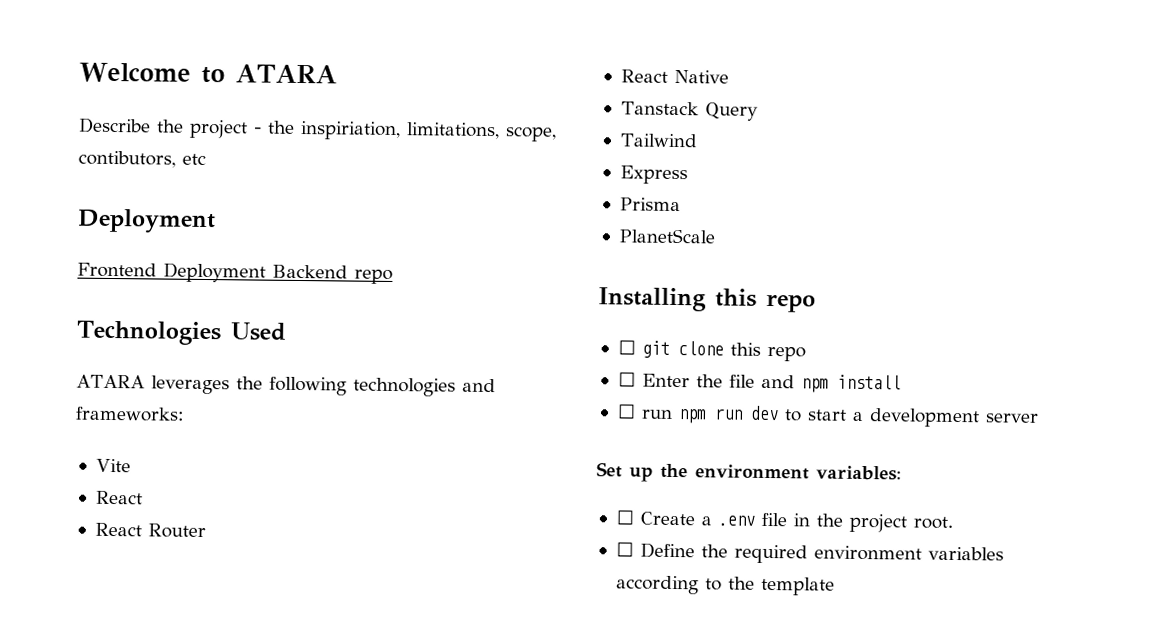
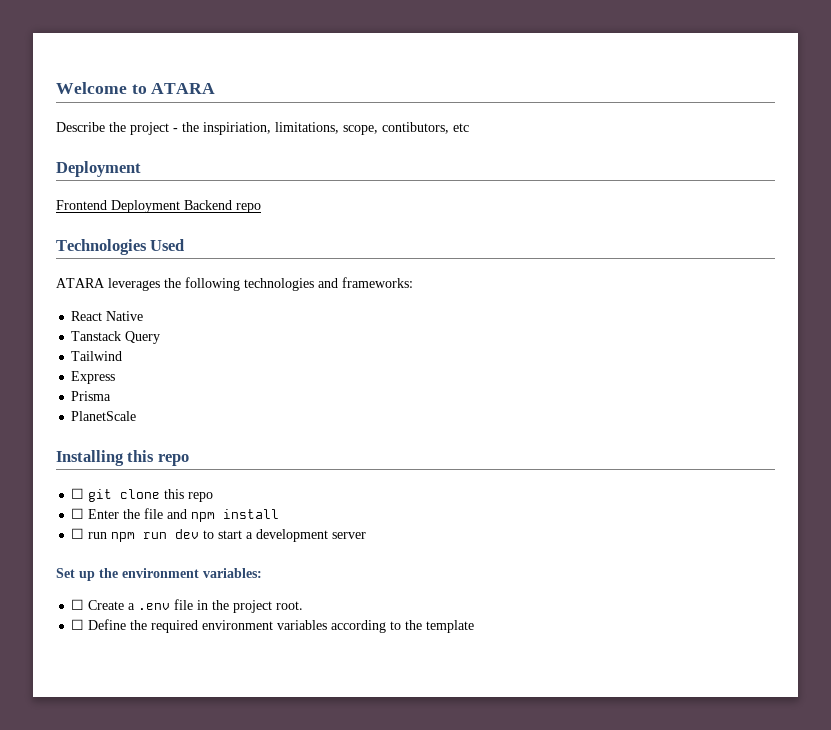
- Vite
- React
- React Router

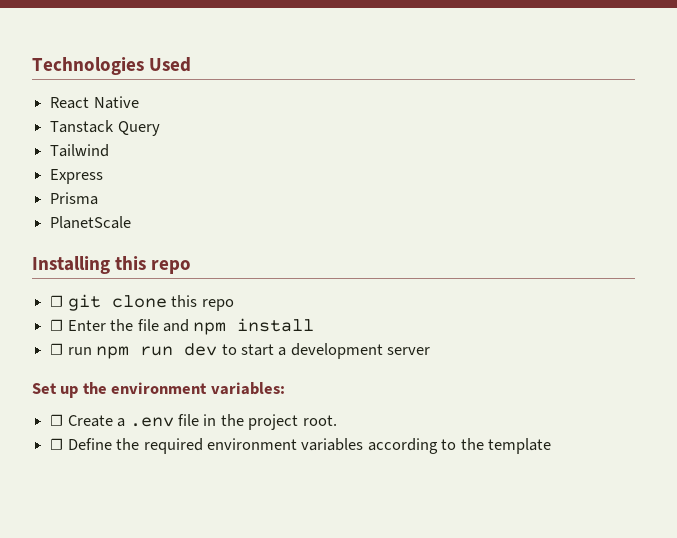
- Welcome to ATARA
- Describe the project - the inspiriation, limitations, scope, contibutors, etc
- Deployment
- Frontend Deployment Backend repo
  Technologies Used
- ATARA leverages the following technologies and frameworks:

